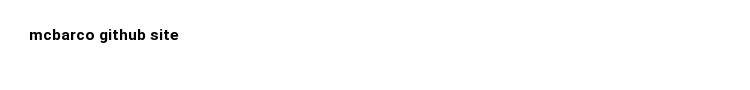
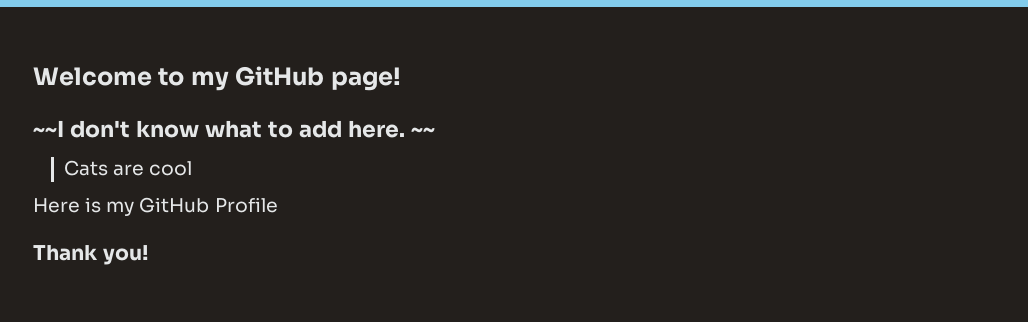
- mcbarco github site
+ Welcome to my GitHub page!
+ ~~I don't know what to add here. ~~
+ Cats are cool
+ Here is my GitHub Profile
+ Thank you!

